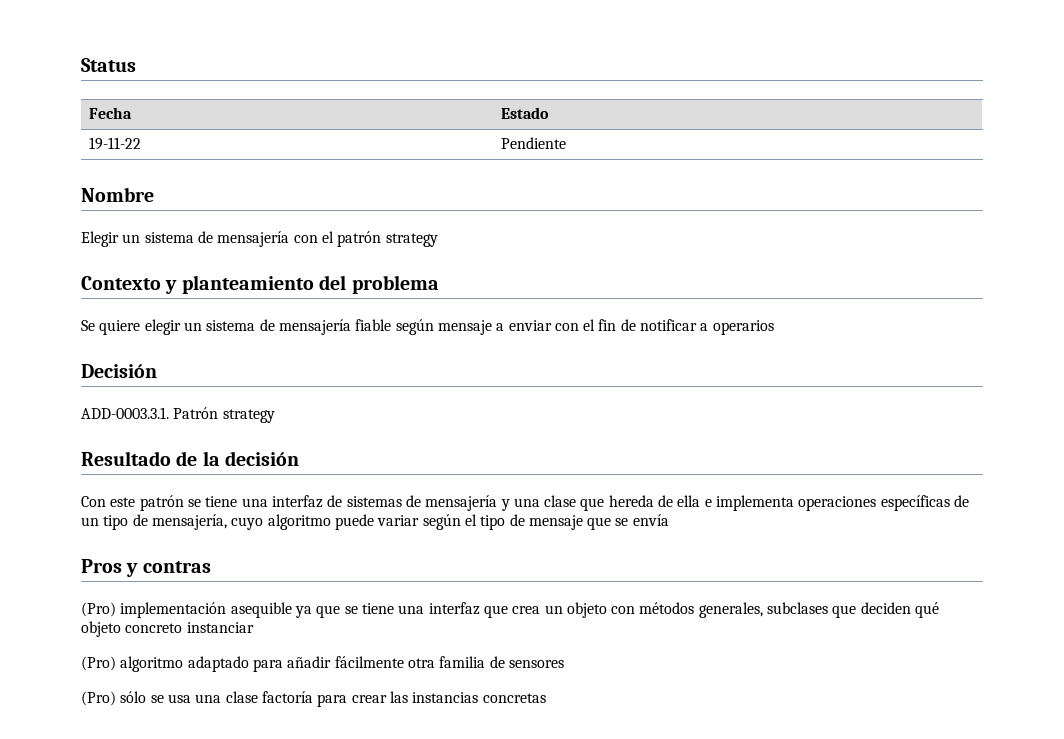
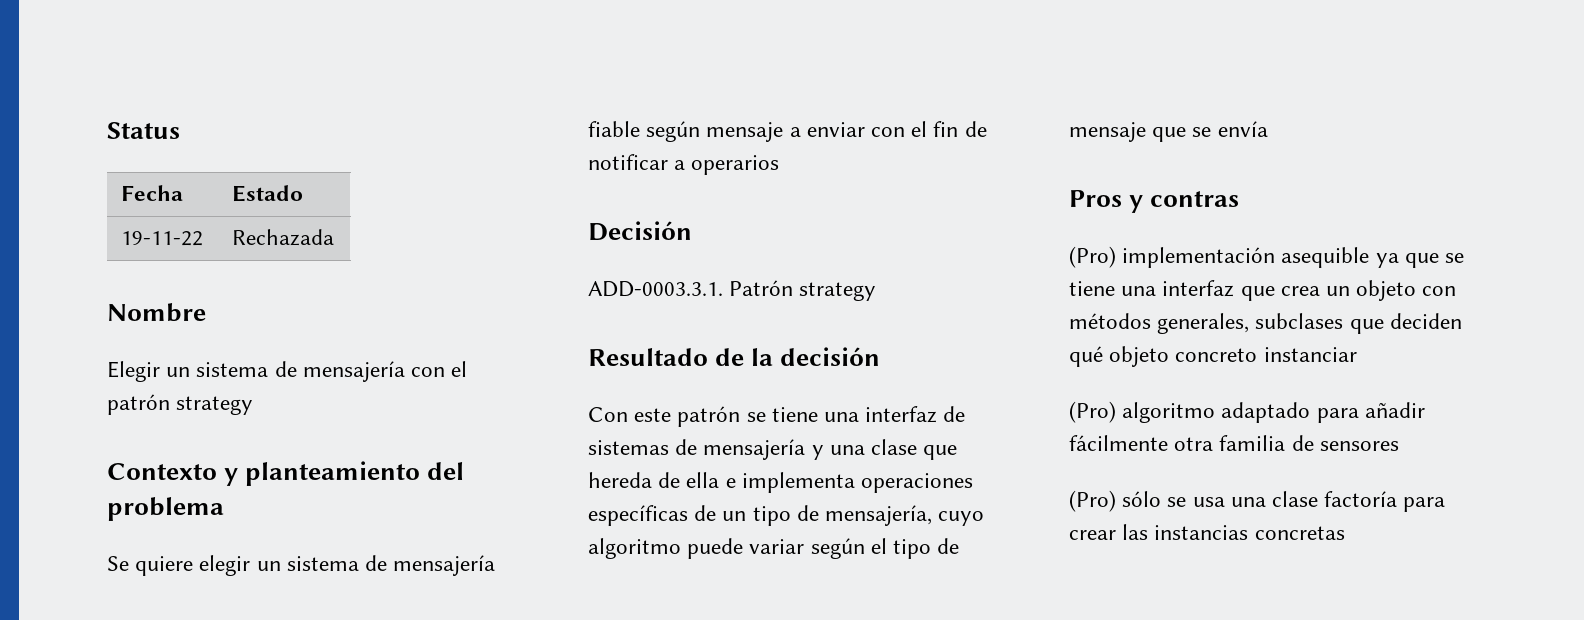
- 19-11-22 | Pendiente
+ 19-11-22 | Rechazada

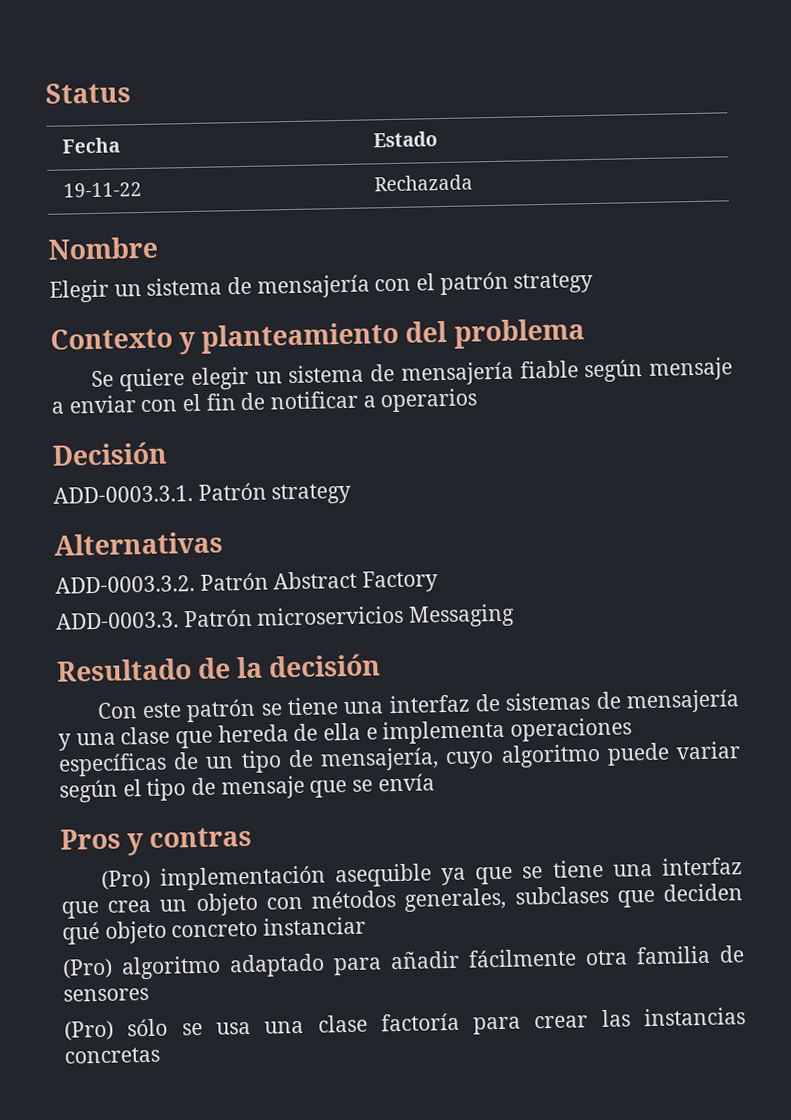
+ Alternativas
+ ADD-0003.3.2. Patrón Abstract Factory
+ ADD-0003.3. Patrón microservicios Messaging

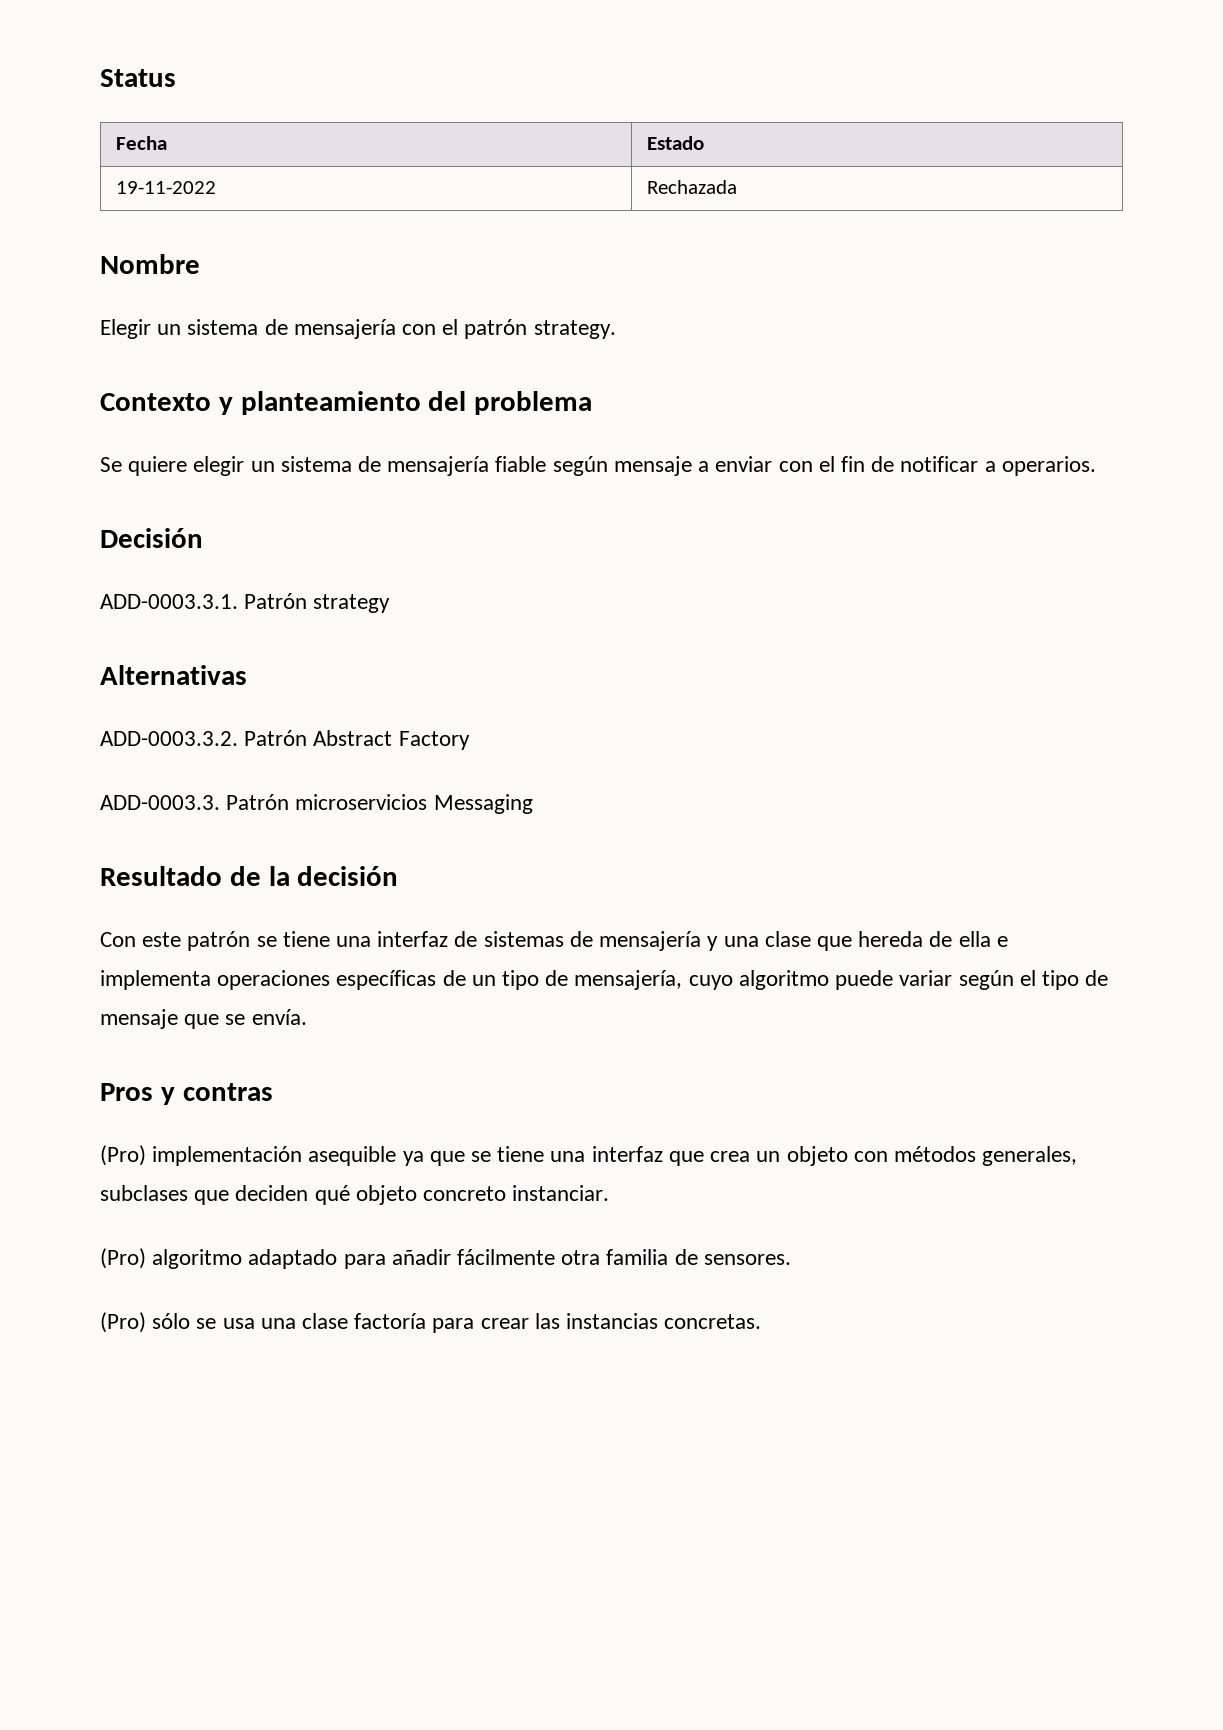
- 19-11-22 | Rechazada
+ 19-11-2022 | Rechazada
- Elegir un sistema de mensajería con el patrón strategy
+ Elegir un sistema de mensajería con el patrón strategy.
- Se quiere elegir un sistema de mensajería fiable según mensaje a enviar con el fin de notificar a operarios
+ Se quiere elegir un sistema de mensajería fiable según mensaje a enviar con el fin de notificar a operarios.
- Con este patrón se tiene una interfaz de sistemas de mensajería y una clase que hereda de ella e implementa operaciones específicas de un tipo de mensajería, cuyo algoritmo puede variar según el tipo de mensaje que se envía
+ Con este patrón se tiene una interfaz de sistemas de mensajería y una clase que hereda de ella e implementa operaciones específicas de un tipo de mensajería, cuyo algoritmo puede variar según el tipo de mensaje que se envía.
- (Pro) implementación asequible ya que se tiene una interfaz que crea un objeto con métodos generales, subclases que deciden qué objeto concreto instanciar
+ (Pro) implementación asequible ya que se tiene una interfaz que crea un objeto con métodos generales, subclases que deciden qué objeto concreto instanciar.
- (Pro) algoritmo adaptado para añadir fácilmente otra familia de sensores
+ (Pro) algoritmo adaptado para añadir fácilmente otra familia de sensores.
- (Pro) sólo se usa una clase factoría para crear las instancias concretas
+ (Pro) sólo se usa una clase factoría para crear las instancias concretas.

